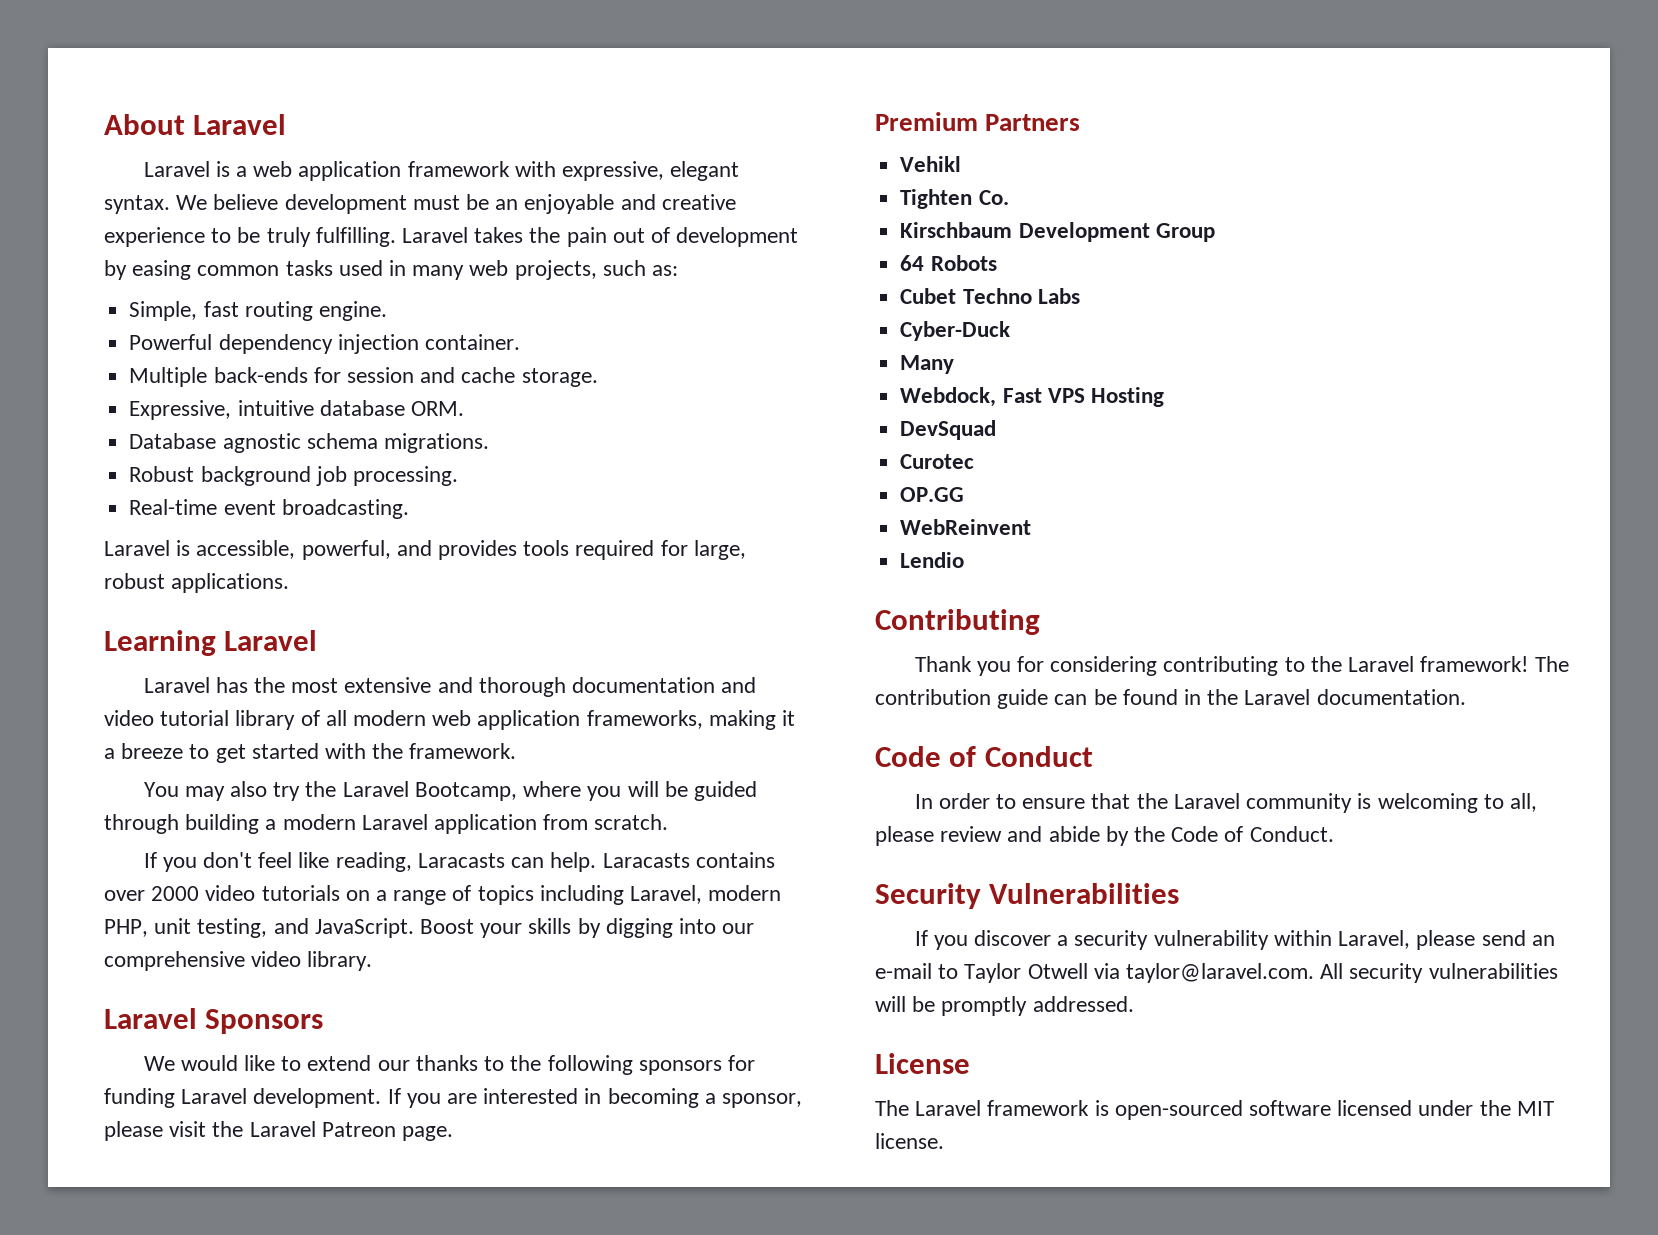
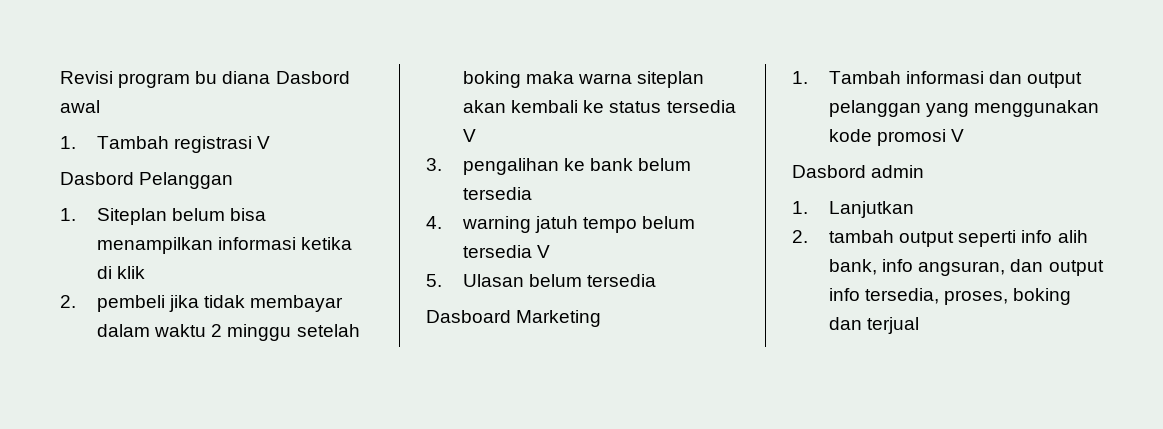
- About Laravel
- Laravel is a web application framework with expressive, elegant syntax. We believe development must be an enjoyable and creative experience to be truly fulfilling. Laravel takes the pain out of development by easing common tasks used in many web projects, such as:
- Simple, fast routing engine.
- Powerful dependency injection container.
- Multiple back-ends for session and cache storage.
- Expressive, intuitive database ORM.
- Database agnostic schema migrations.
- Robust background job processing.
- Real-time event broadcasting.
- Laravel is accessible, powerful, and provides tools required for large, robust applications.
- Learning Laravel
- Laravel has the most extensive and thorough documentation and video tutorial library of all modern web application frameworks, making it a breeze to get started with the framework.
- You may also try the Laravel Bootcamp, where you will be guided through building a modern Laravel application from scratch.
- If you don't feel like reading, Laracasts can help. Laracasts contains over 2000 video tutorials on a range of topics including Laravel, modern PHP, unit testing, and JavaScript. Boost your skills by digging into our comprehensive video library.
- Laravel Sponsors
- We would like to extend our thanks to the following sponsors for funding Laravel development. If you are interested in becoming a sponsor, please visit the Laravel Patreon page.
- Premium Partners
- Vehikl
- Tighten Co.
- Kirschbaum Development Group
- 64 Robots
- Cubet Techno Labs
- Cyber-Duck
- Many
- Webdock, Fast VPS Hosting
- DevSquad
- Curotec
- OP.GG
- WebReinvent
- Lendio
- Contributing
- Thank you for considering contributing to the Laravel framework! The contribution guide can be found in the Laravel documentation.
- Code of Conduct
- In order to ensure that the Laravel community is welcoming to all, please review and abide by the Code of Conduct.
- Security Vulnerabilities
- If you discover a security vulnerability within Laravel, please send an e-mail to Taylor Otwell via taylor@laravel.com. All security vulnerabilities will be promptly addressed.
- License
- The Laravel framework is open-sourced software licensed under the MIT license.
+ Revisi program bu diana Dasbord awal
+ 1. Tambah registrasi V
+ Dasbord Pelanggan
+ 1. Siteplan belum bisa menampilkan informasi ketika di klik
+ 2. pembeli jika tidak membayar dalam waktu 2 minggu setelah boking maka warna siteplan akan kembali ke status tersedia V
+ 3. pengalihan ke bank belum tersedia
+ 4. warning jatuh tempo belum tersedia V
+ 5. Ulasan belum tersedia
+ Dasboard Marketing
+ 1. Tambah informasi dan output pelanggan yang menggunakan kode promosi V
+ Dasbord admin
+ 1. Lanjutkan
+ 2. tambah output seperti info alih bank, info angsuran, dan output info tersedia, proses, boking dan terjual

